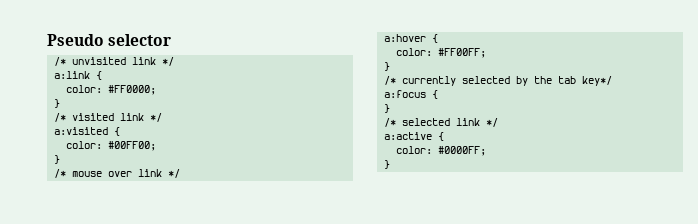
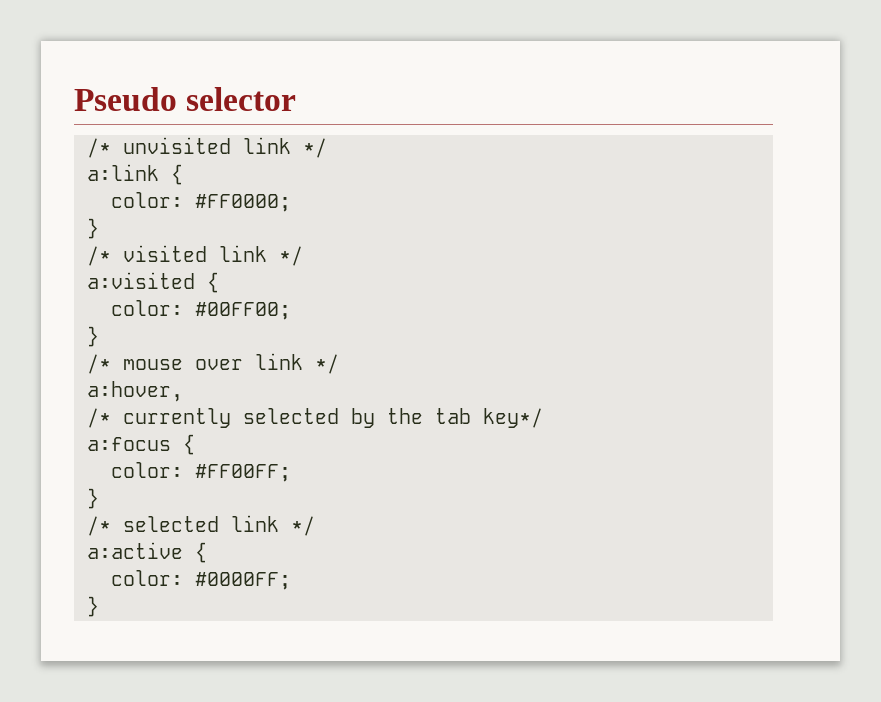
- a:hover {
- color: #FF00FF;
- }
+ a:hover,
+ color: #FF00FF;

